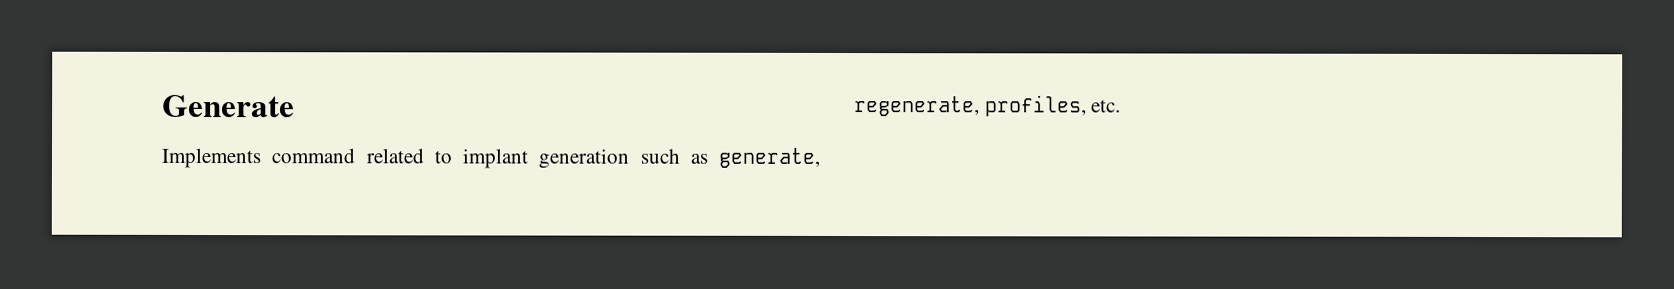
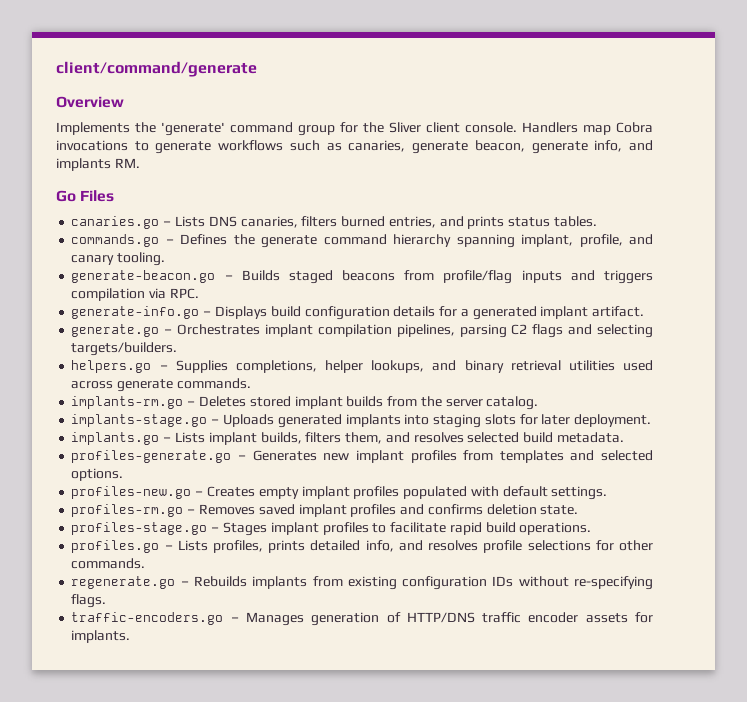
- Generate
+ client/command/generate
+ Overview
- Implements command related to implant generation such as generate, regenerate, profiles, etc.
+ Implements the 'generate' command group for the Sliver client console. Handlers map Cobra invocations to generate workflows such as canaries, generate beacon, generate info, and implants RM.
+ Go Files
+ canaries.go – Lists DNS canaries, filters burned entries, and prints status tables.
+ commands.go – Defines the generate command hierarchy spanning implant, profile, and canary tooling.
+ generate-beacon.go – Builds staged beacons from profile/flag inputs and triggers compilation via RPC.
+ generate-info.go – Displays build configuration details for a generated implant artifact.
+ generate.go – Orchestrates implant compilation pipelines, parsing C2 flags and selecting targets/builders.
+ helpers.go – Supplies completions, helper lookups, and binary retrieval utilities used across generate commands.
+ implants-rm.go – Deletes stored implant builds from the server catalog.
+ implants-stage.go – Uploads generated implants into staging slots for later deployment.
+ implants.go – Lists implant builds, filters them, and resolves selected build metadata.
+ profiles-generate.go – Generates new implant profiles from templates and selected options.
+ profiles-new.go – Creates empty implant profiles populated with default settings.
+ profiles-rm.go – Removes saved implant profiles and confirms deletion state.
+ profiles-stage.go – Stages implant profiles to facilitate rapid build operations.
+ profiles.go – Lists profiles, prints detailed info, and resolves profile selections for other commands.
+ regenerate.go – Rebuilds implants from existing configuration IDs without re-specifying flags.
+ traffic-encoders.go – Manages generation of HTTP/DNS traffic encoder assets for implants.

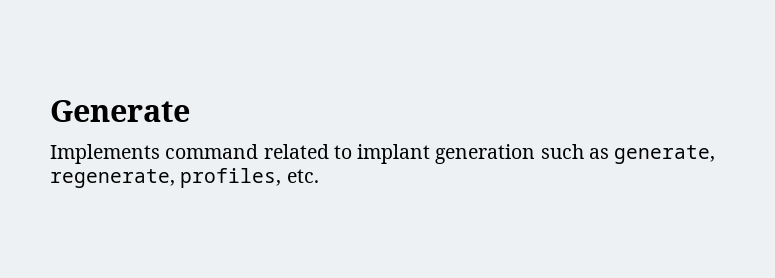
- client/command/generate
- Overview
+ Generate
- Implements the 'generate' command group for the Sliver client console. Handlers map Cobra invocations to generate workflows such as canaries, generate beacon, generate info, and implants RM.
- Go Files
- canaries.go – Lists DNS canaries, filters burned entries, and prints status tables.
- commands.go – Defines the generate command hierarchy spanning implant, profile, and canary tooling.
- generate-beacon.go – Builds staged beacons from profile/flag inputs and triggers compilation via RPC.
- generate-info.go – Displays build configuration details for a generated implant artifact.
- generate.go – Orchestrates implant compilation pipelines, parsing C2 flags and selecting targets/builders.
- helpers.go – Supplies completions, helper lookups, and binary retrieval utilities used across generate commands.
- implants-rm.go – Deletes stored implant builds from the server catalog.
- implants-stage.go – Uploads generated implants into staging slots for later deployment.
- implants.go – Lists implant builds, filters them, and resolves selected build metadata.
- profiles-generate.go – Generates new implant profiles from templates and selected options.
- profiles-new.go – Creates empty implant profiles populated with default settings.
- profiles-rm.go – Removes saved implant profiles and confirms deletion state.
- profiles-stage.go – Stages implant profiles to facilitate rapid build operations.
- profiles.go – Lists profiles, prints detailed info, and resolves profile selections for other commands.
- regenerate.go – Rebuilds implants from existing configuration IDs without re-specifying flags.
- traffic-encoders.go – Manages generation of HTTP/DNS traffic encoder assets for implants.
+ Implements command related to implant generation such as generate, regenerate, profiles, etc.

